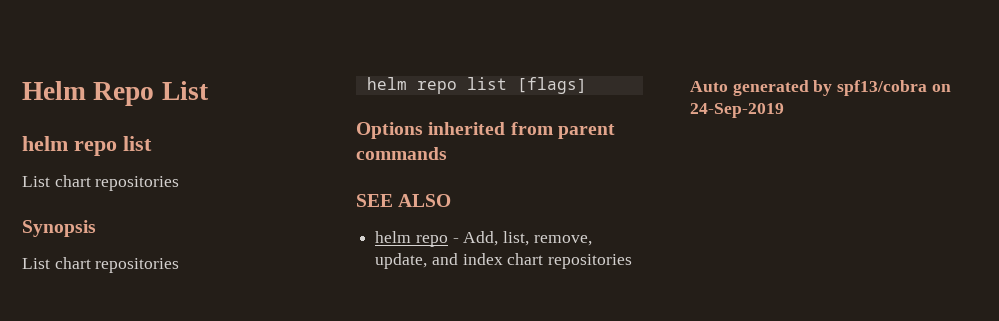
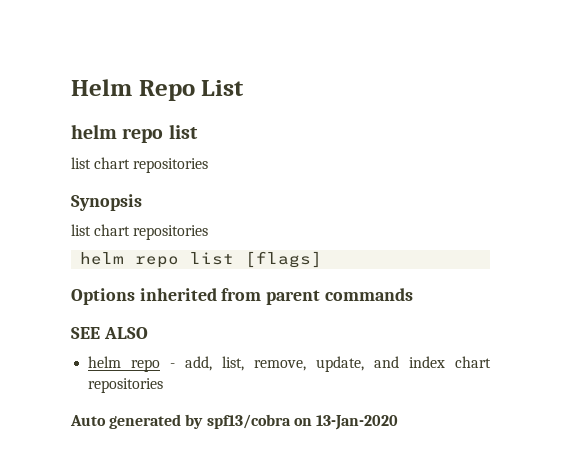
  Helm Repo List
  helm repo list
- List chart repositories
+ list chart repositories
  Synopsis
- List chart repositories
+ list chart repositories
- helm repo - Add, list, remove, update, and index chart repositories
+ helm repo - add, list, remove, update, and index chart repositories
- Auto generated by spf13/cobra on 24-Sep-2019
+ Auto generated by spf13/cobra on 13-Jan-2020

